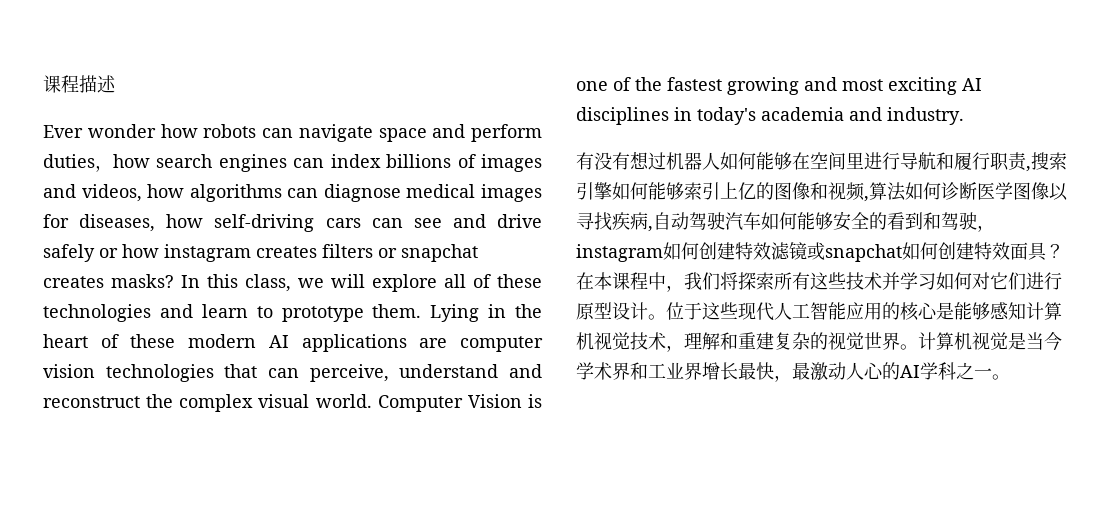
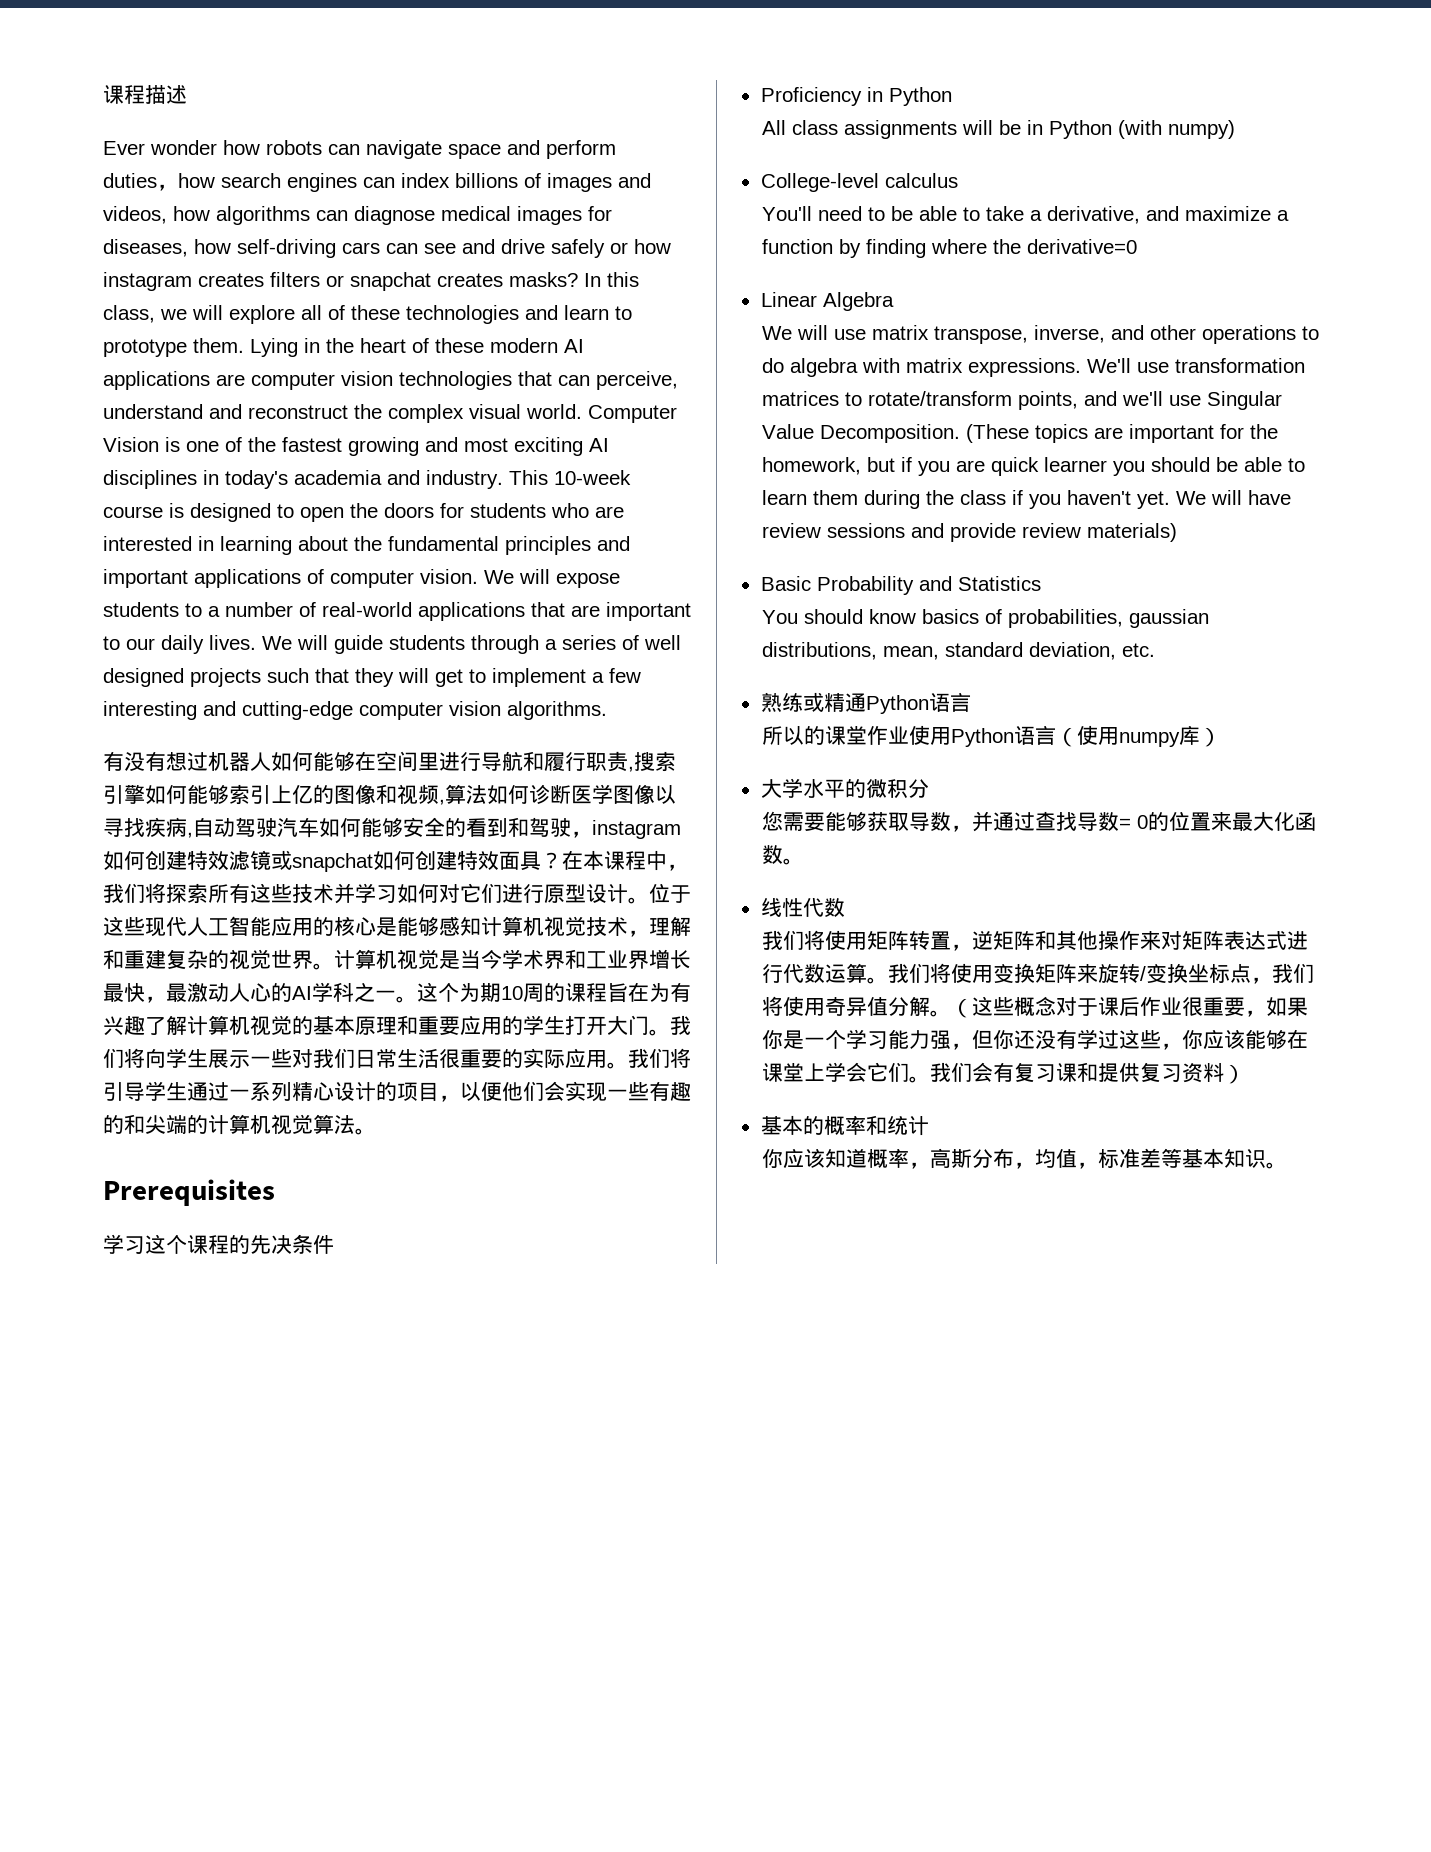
+ This 10-week course is designed to open the doors for students who are interested in learning about the fundamental principles and important applications of computer vision. We will expose students to a number of real-world applications that are important to our daily lives. We will guide students through a series of well designed projects such that they will get to implement a few interesting and cutting-edge computer vision algorithms.
+ 这个为期10周的课程旨在为有兴趣了解计算机视觉的基本原理和重要应用的学生打开大门。我们将向学生展示一些对我们日常生活很重要的实际应用。我们将引导学生通过一系列精心设计的项目，以便他们会实现一些有趣的和尖端的计算机视觉算法。
+ Prerequisites
+ 学习这个课程的先决条件
+ Proficiency in Python
+ All class assignments will be in Python (with numpy)
+ College-level calculus
+ You'll need to be able to take a derivative, and maximize a function by finding where the derivative=0
+ Linear Algebra
+ We will use matrix transpose, inverse, and other operations to do algebra with matrix expressions. We'll use transformation matrices to rotate/transform points, and we'll use Singular Value Decomposition. (These topics are important for the homework, but if you are quick learner you should be able to learn them during the class if you haven't yet. We will have review sessions and provide review materials)
+ Basic Probability and Statistics
+ You should know basics of probabilities, gaussian distributions, mean, standard deviation, etc.
+ 熟练或精通Python语言
+ 所以的课堂作业使用Python语言（使用numpy库）
+ 大学水平的微积分
+ 您需要能够获取导数，并通过查找导数= 0的位置来最大化函数。
+ 线性代数
+ 我们将使用矩阵转置，逆矩阵和其他操作来对矩阵表达式进行代数运算。我们将使用变换矩阵来旋转/变换坐标点，我们将使用奇异值分解。（这些概念对于课后作业很重要，如果你是一个学习能力强，但你还没有学过这些，你应该能够在课堂上学会它们。我们会有复习课和提供复习资料）
+ 基本的概率和统计
+ 你应该知道概率，高斯分布，均值，标准差等基本知识。

